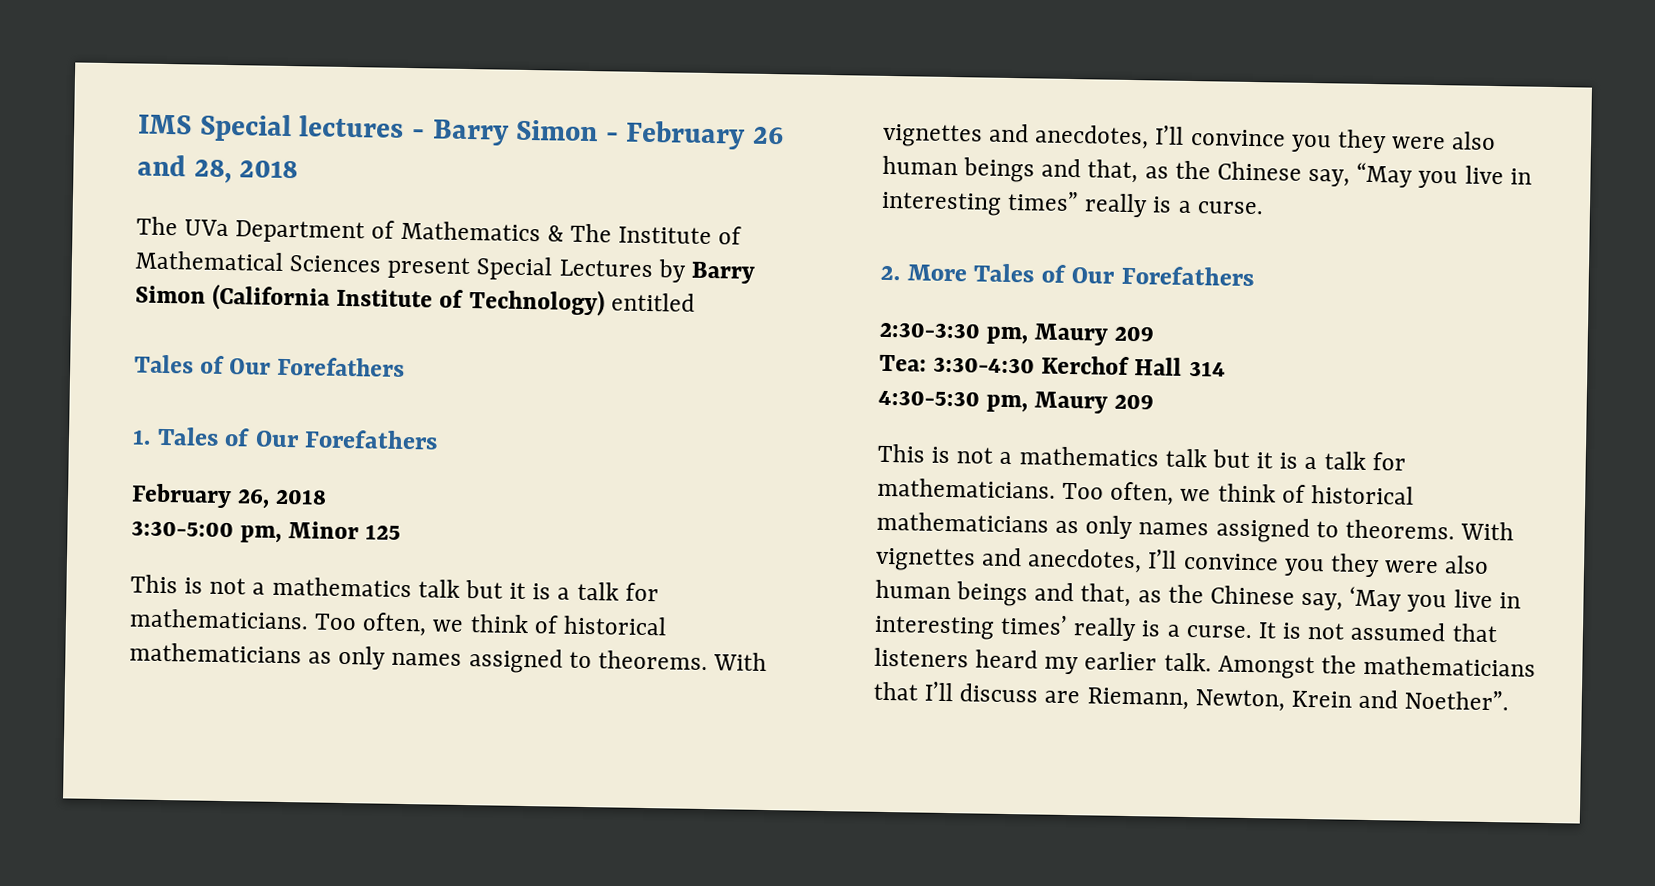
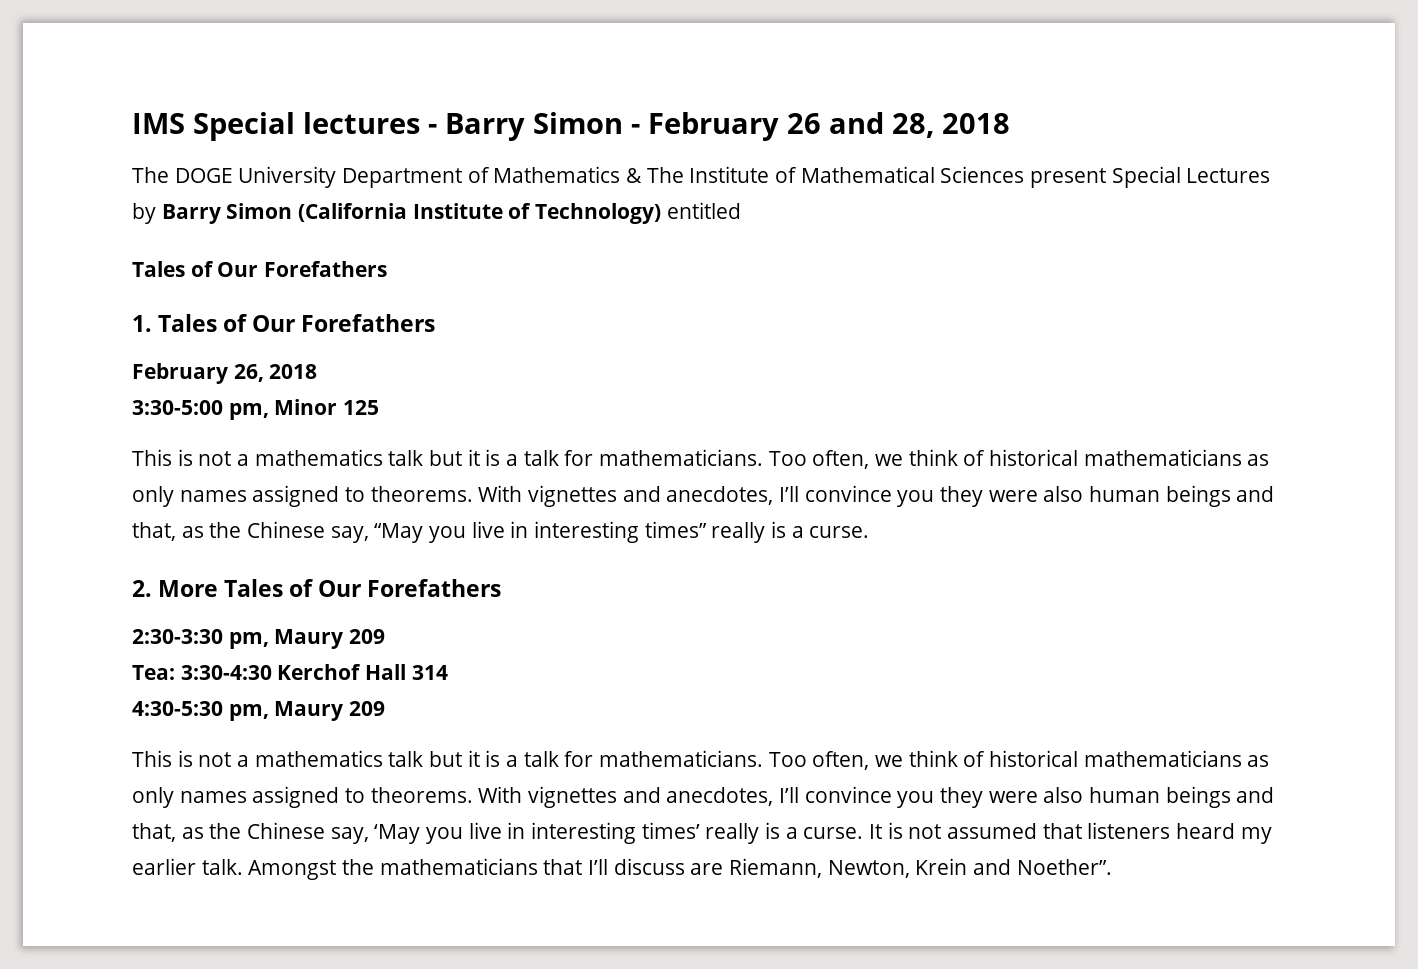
- The UVa Department of Mathematics & The Institute of Mathematical Sciences present Special Lectures by Barry Simon (California Institute of Technology) entitled
+ The DOGE University Department of Mathematics & The Institute of Mathematical Sciences present Special Lectures by Barry Simon (California Institute of Technology) entitled

